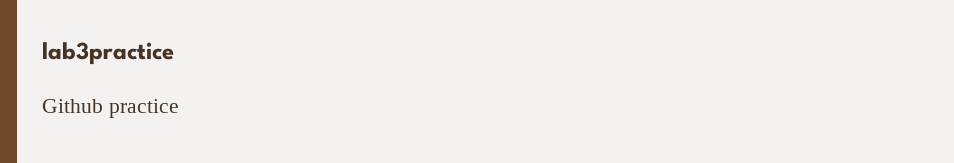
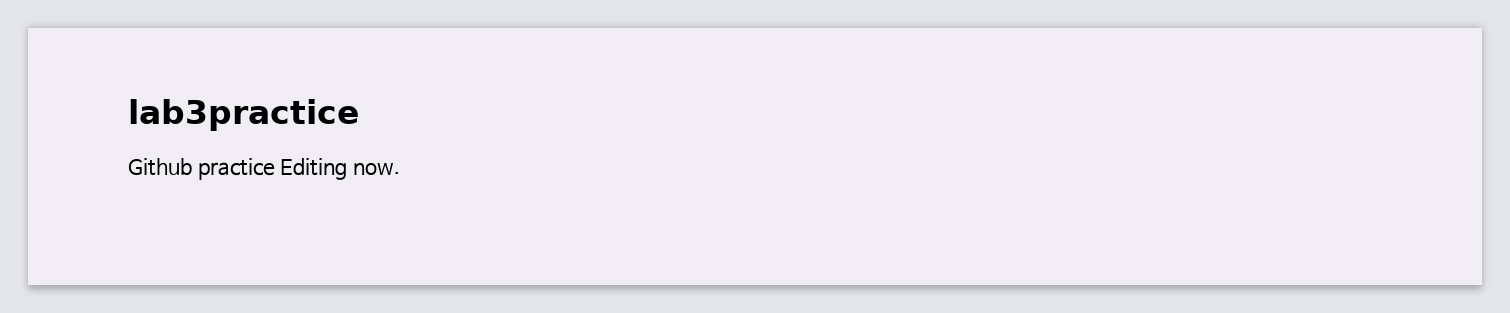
- Github practice
+ Github practice Editing now.

